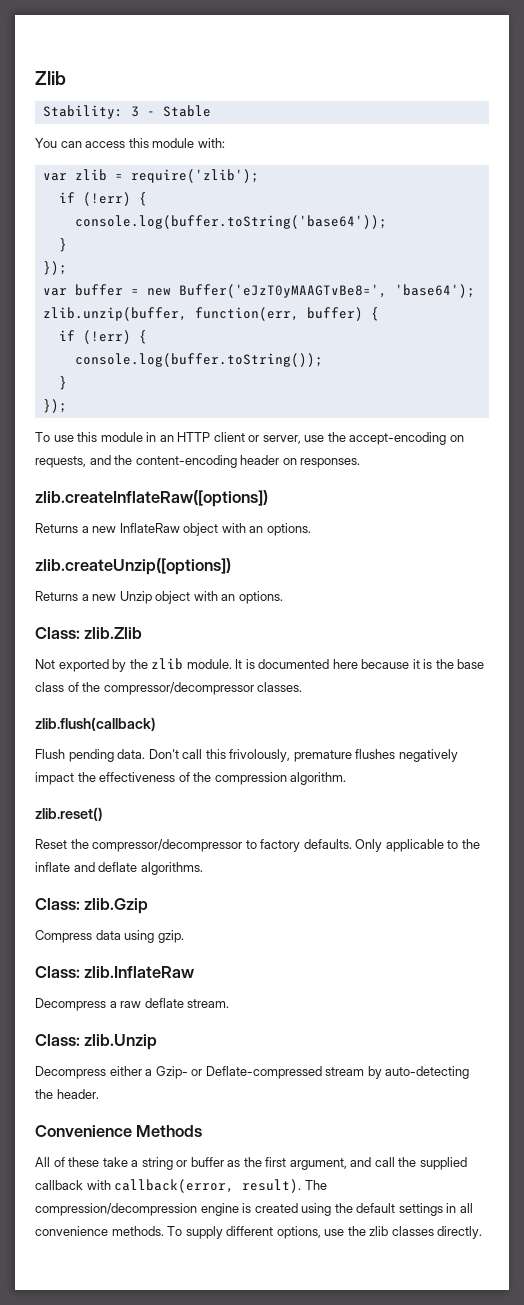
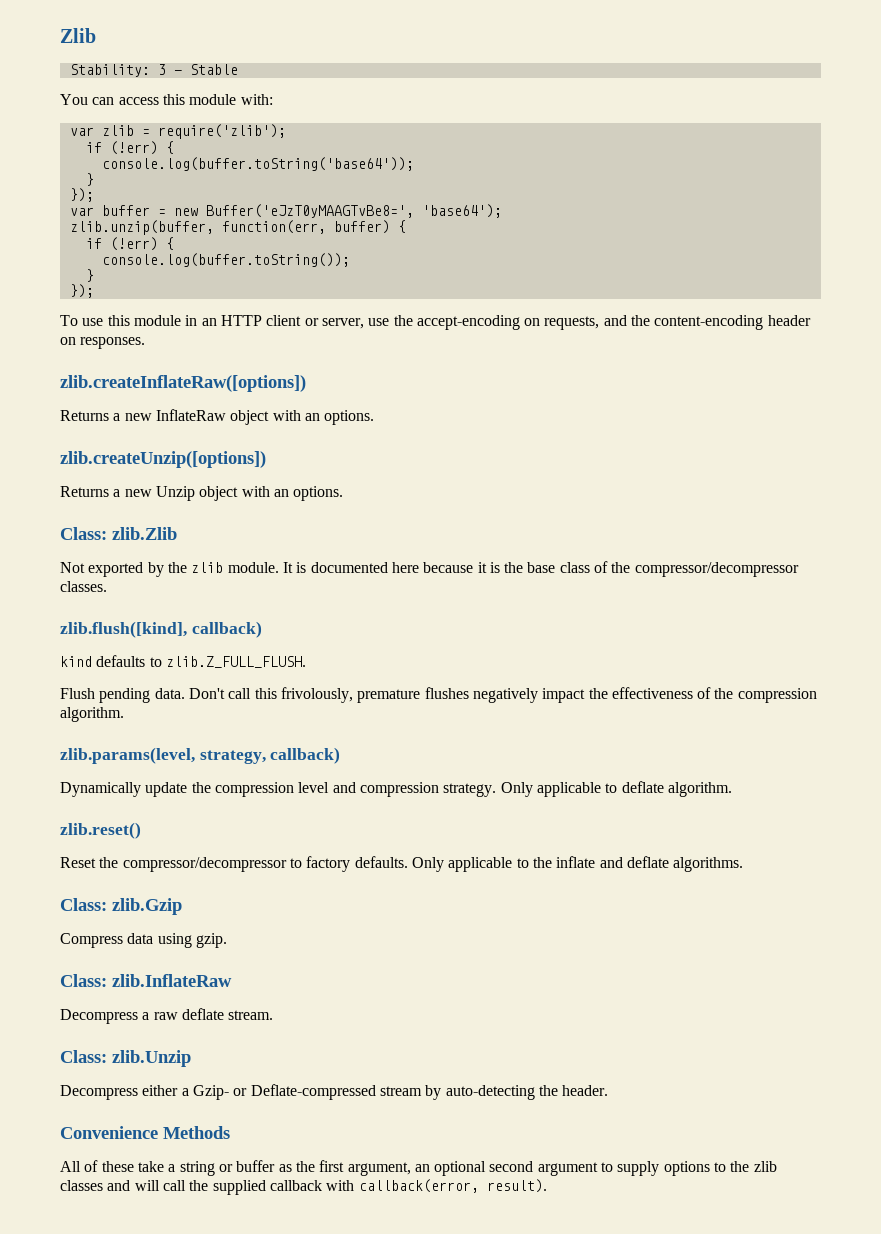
- zlib.flush(callback)
+ zlib.flush([kind], callback)
+ kind defaults to zlib.Z_FULL_FLUSH.
+ zlib.params(level, strategy, callback)
+ Dynamically update the compression level and compression strategy. Only applicable to deflate algorithm.
- All of these take a string or buffer as the first argument, and call the supplied callback with callback(error, result). The compression/decompression engine is created using the default settings in all convenience methods. To supply different options, use the zlib classes directly.
+ All of these take a string or buffer as the first argument, an optional second argument to supply options to the zlib classes and will call the supplied callback with callback(error, result).

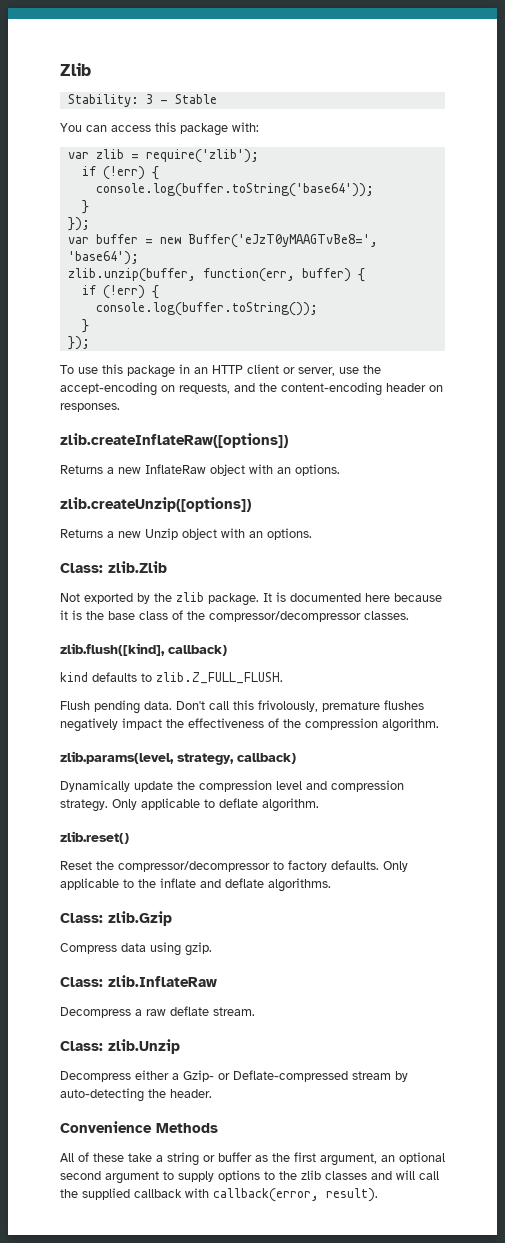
- You can access this module with:
+ You can access this package with:
- To use this module in an HTTP client or server, use the accept-encoding on requests, and the content-encoding header on responses.
+ To use this package in an HTTP client or server, use the accept-encoding on requests, and the content-encoding header on responses.
- Not exported by the zlib module.
+ Not exported by the zlib package.

